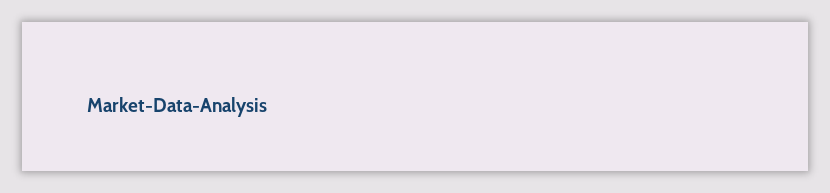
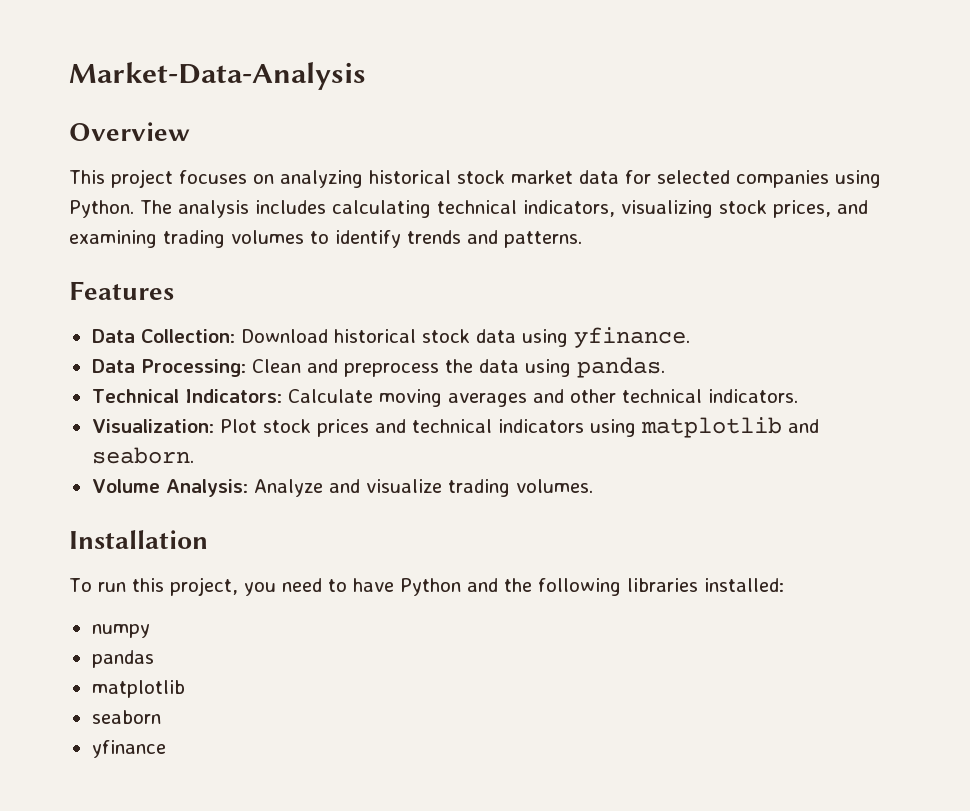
+ Overview
+ This project focuses on analyzing historical stock market data for selected companies using Python. The analysis includes calculating technical indicators, visualizing stock prices, and examining trading volumes to identify trends and patterns.
+ Features
+ Data Collection: Download historical stock data using yfinance.
+ Data Processing: Clean and preprocess the data using pandas.
+ Technical Indicators: Calculate moving averages and other technical indicators.
+ Visualization: Plot stock prices and technical indicators using matplotlib and seaborn.
+ Volume Analysis: Analyze and visualize trading volumes.
+ Installation
+ To run this project, you need to have Python and the following libraries installed:
+ numpy
+ pandas
+ matplotlib
+ seaborn
+ yfinance

